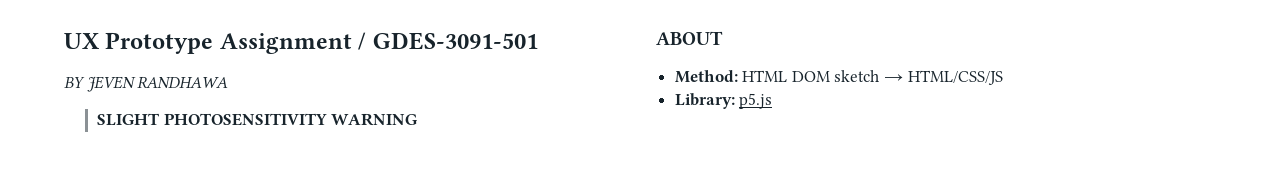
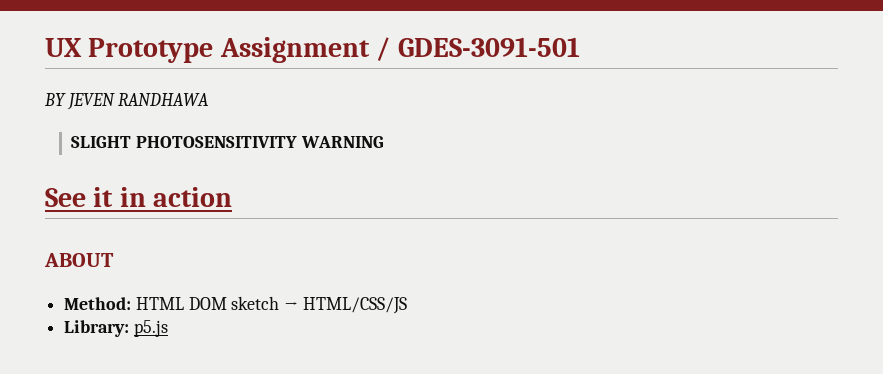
+ See it in action

